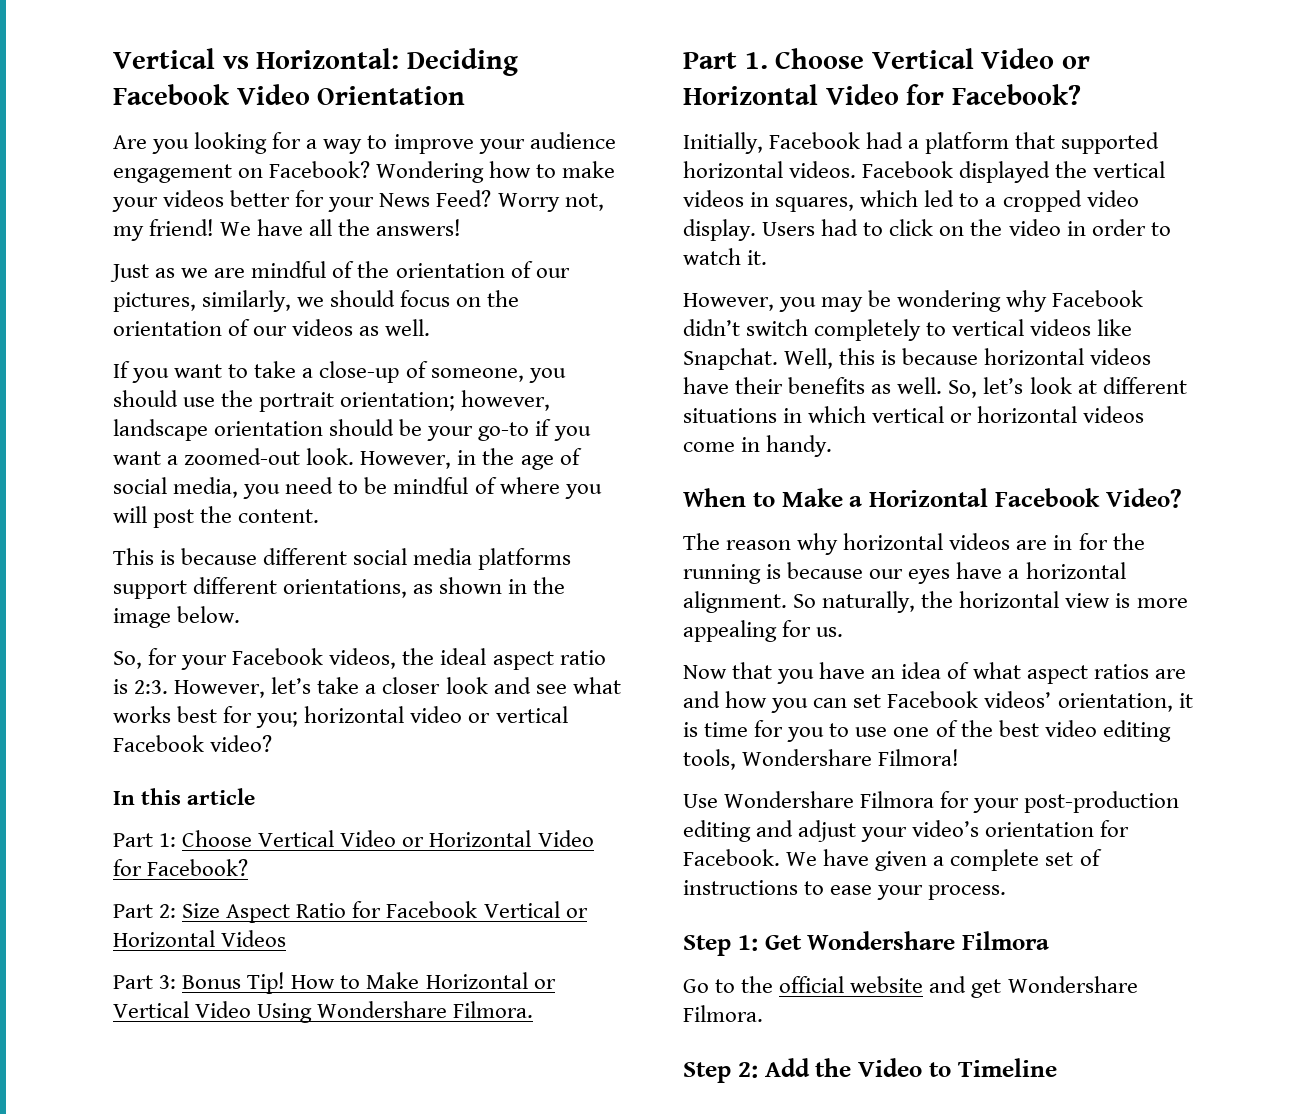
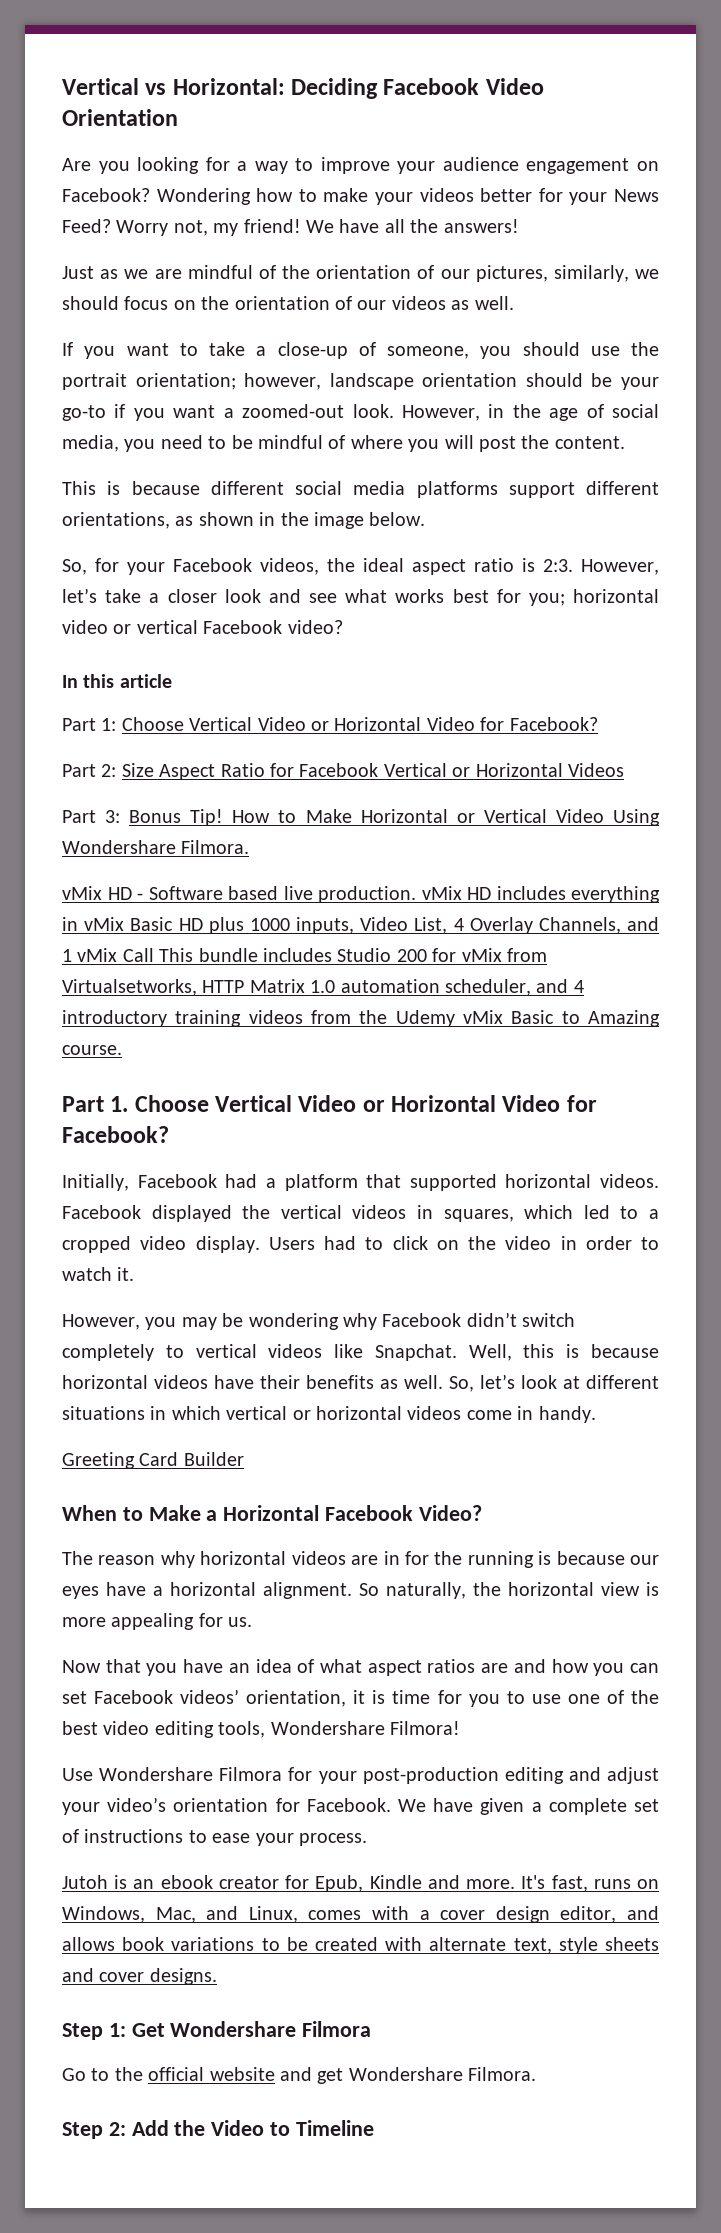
+ vMix HD - Software based live production. vMix HD includes everything in vMix Basic HD plus 1000 inputs, Video List, 4 Overlay Channels, and 1 vMix Call This bundle includes Studio 200 for vMix from Virtualsetworks, HTTP Matrix 1.0 automation scheduler, and 4 introductory training videos from the Udemy vMix Basic to Amazing course.
+ Greeting Card Builder
+ Jutoh is an ebook creator for Epub, Kindle and more. It's fast, runs on Windows, Mac, and Linux, comes with a cover design editor, and allows book variations to be created with alternate text, style sheets and cover designs.

